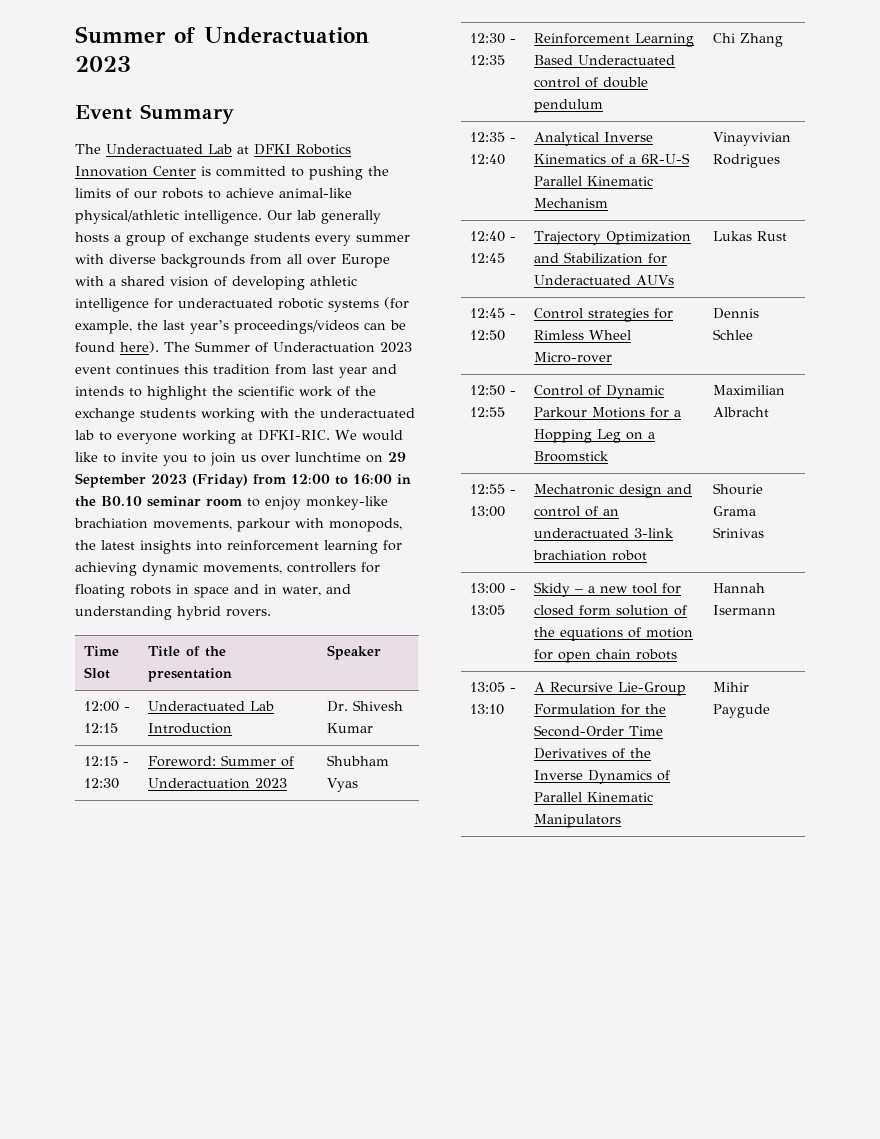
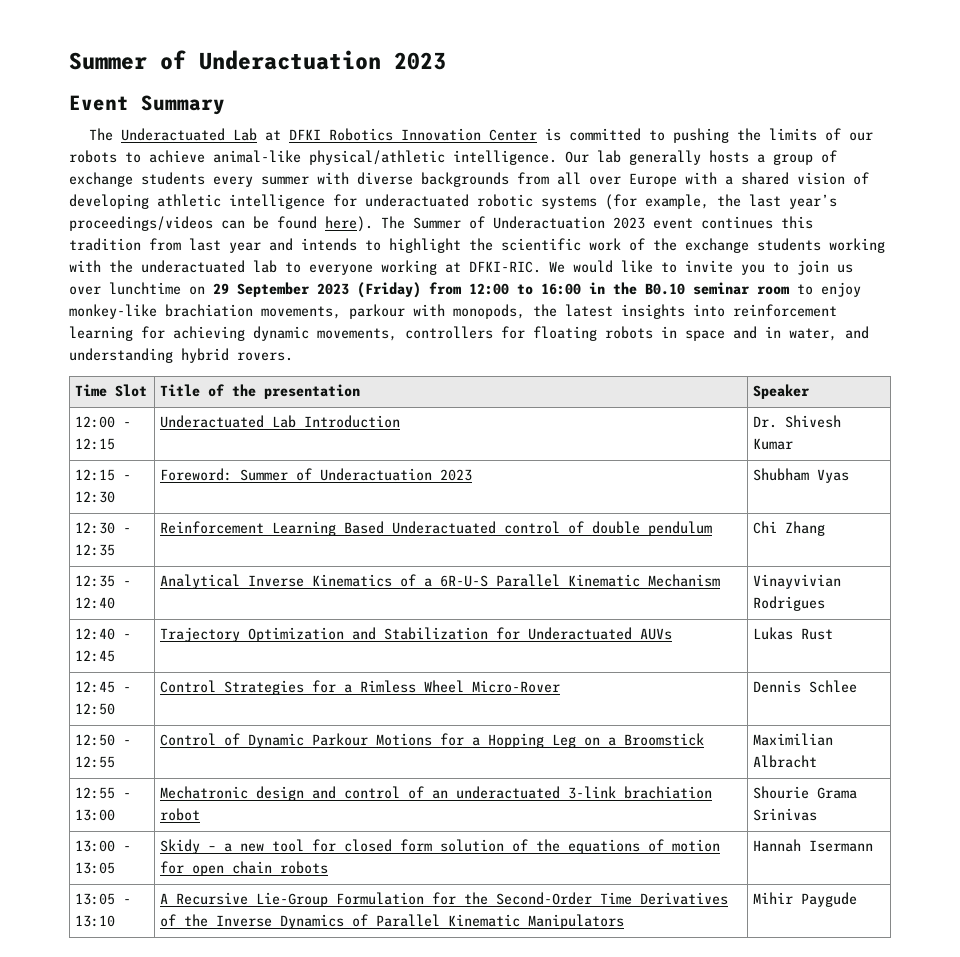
- 12:45 - 12:50 | Control strategies for Rimless Wheel Micro-rover | Dennis Schlee
+ 12:45 - 12:50 | Control Strategies for a Rimless Wheel Micro-Rover | Dennis Schlee

